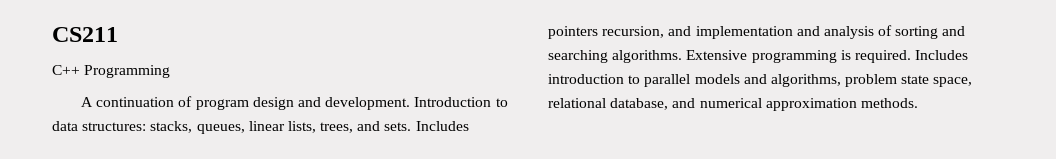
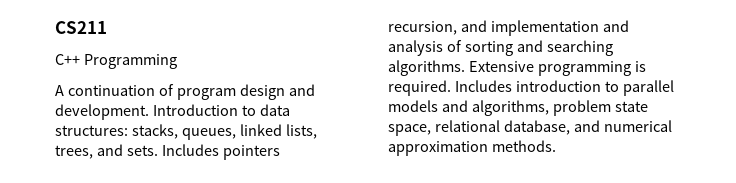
- Introduction to data structures: stacks, queues, linear lists, trees, and sets.
+ Introduction to data structures: stacks, queues, linked lists, trees, and sets.

